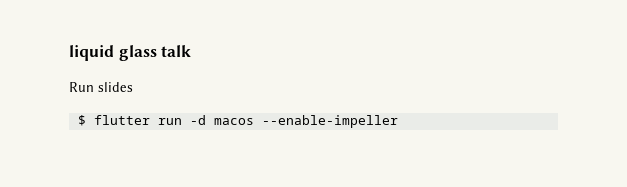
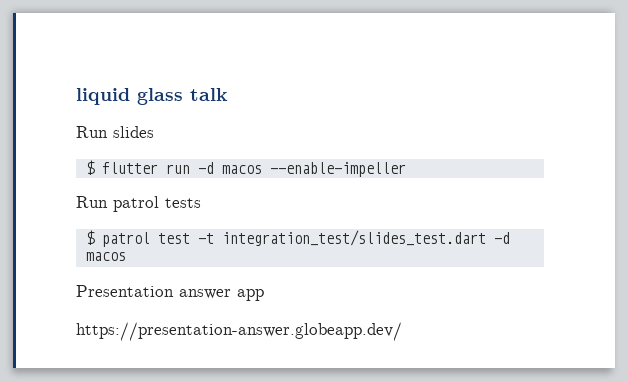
+ Run patrol tests
+ $ patrol test -t integration_test/slides_test.dart -d macos
+ Presentation answer app
+ https://presentation-answer.globeapp.dev/

